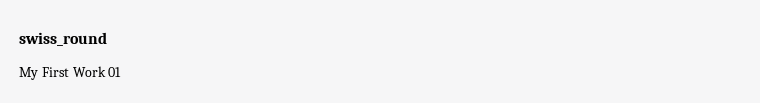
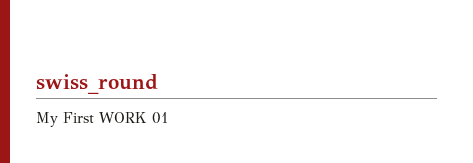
- My First Work 01
+ My First WORK 01

